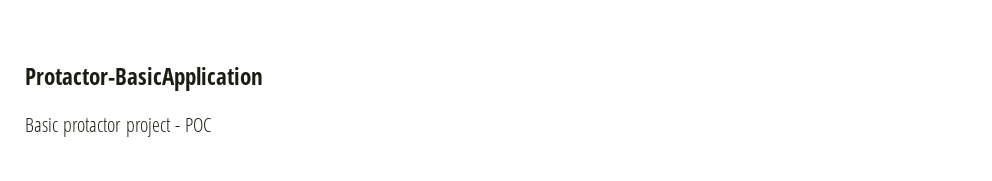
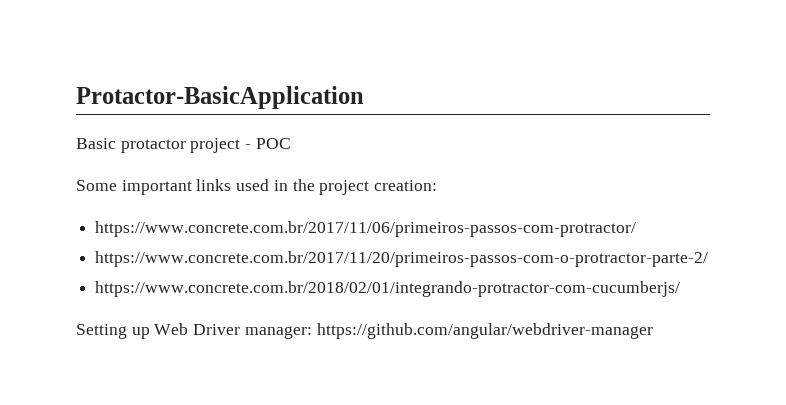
+ Some important links used in the project creation:
+ https://www.concrete.com.br/2017/11/06/primeiros-passos-com-protractor/
+ https://www.concrete.com.br/2017/11/20/primeiros-passos-com-o-protractor-parte-2/
+ https://www.concrete.com.br/2018/02/01/integrando-protractor-com-cucumberjs/
+ Setting up Web Driver manager: https://github.com/angular/webdriver-manager

